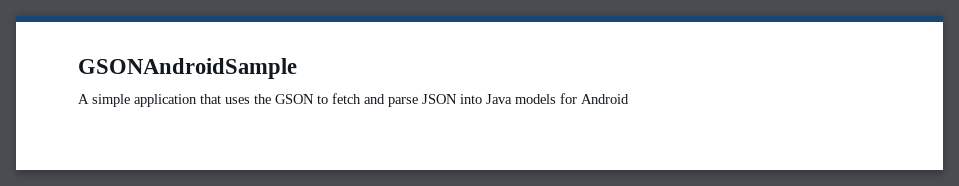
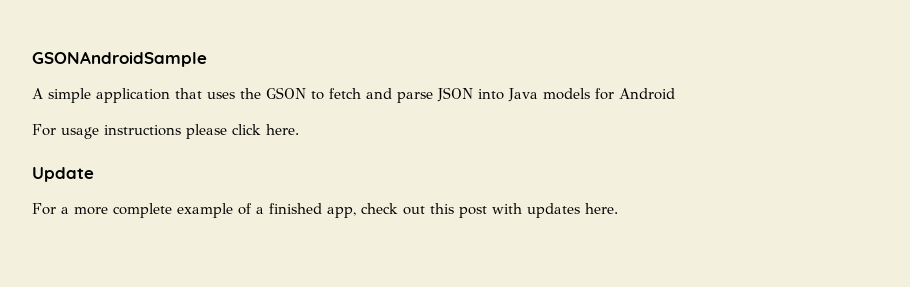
+ For usage instructions please click here.
+ Update
+ For a more complete example of a finished app, check out this post with updates here.

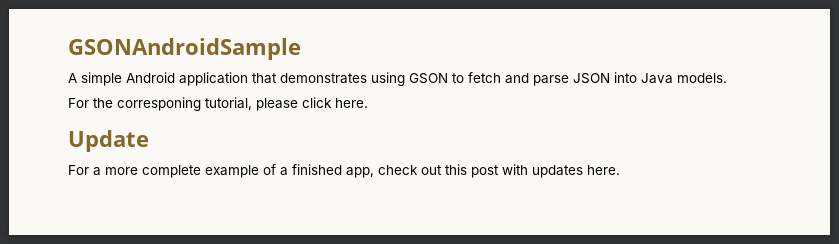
- A simple application that uses the GSON to fetch and parse JSON into Java models for Android
- For usage instructions please click here.
+ A simple Android application that demonstrates using GSON to fetch and parse JSON into Java models.
+ For the corresponing tutorial, please click here.

